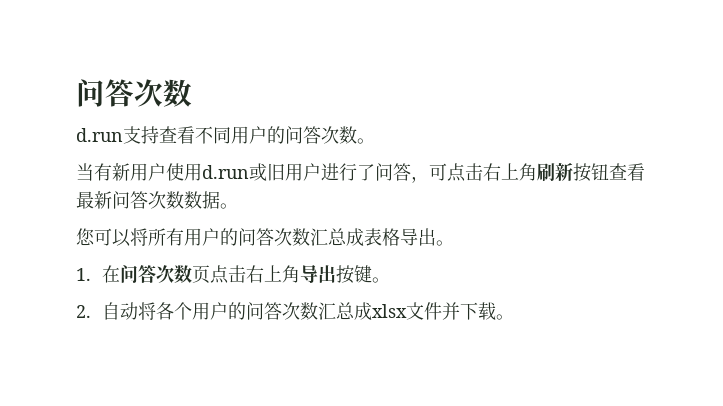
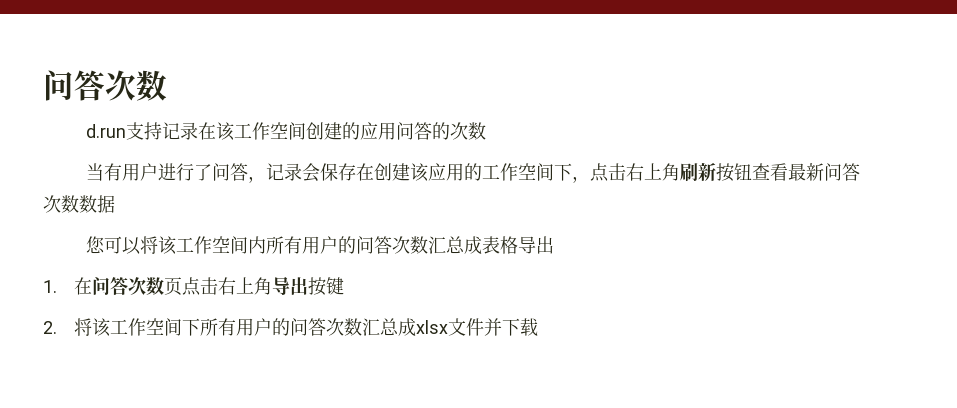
- d.run支持查看不同用户的问答次数。
+ d.run支持记录在该工作空间创建的应用问答的次数
- 当有新用户使用d.run或旧用户进行了问答，可点击右上角刷新按钮查看最新问答次数数据。
+ 当有用户进行了问答，记录会保存在创建该应用的工作空间下，点击右上角刷新按钮查看最新问答次数数据
- 您可以将所有用户的问答次数汇总成表格导出。
+ 您可以将该工作空间内所有用户的问答次数汇总成表格导出
- 1.在问答次数页点击右上角导出按键。
+ 1.在问答次数页点击右上角导出按键
- 2.自动将各个用户的问答次数汇总成xlsx文件并下载。
+ 2.将该工作空间下所有用户的问答次数汇总成xlsx文件并下载

